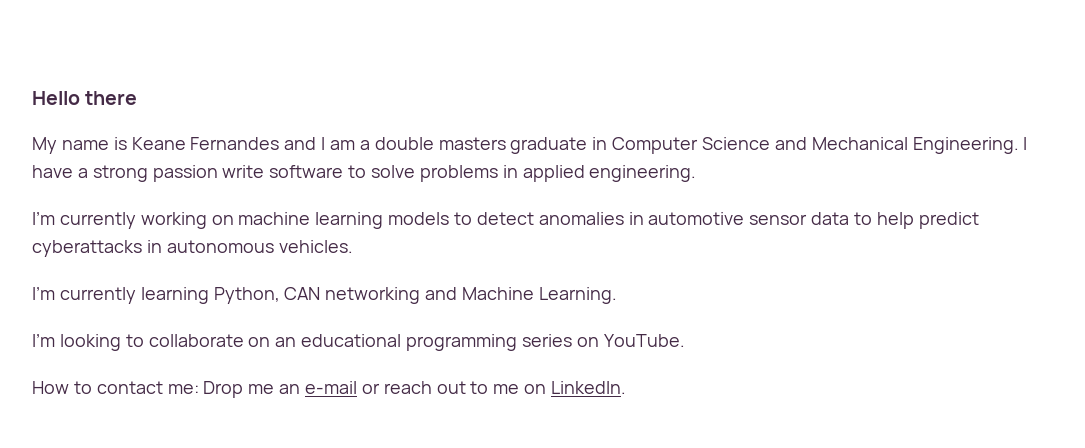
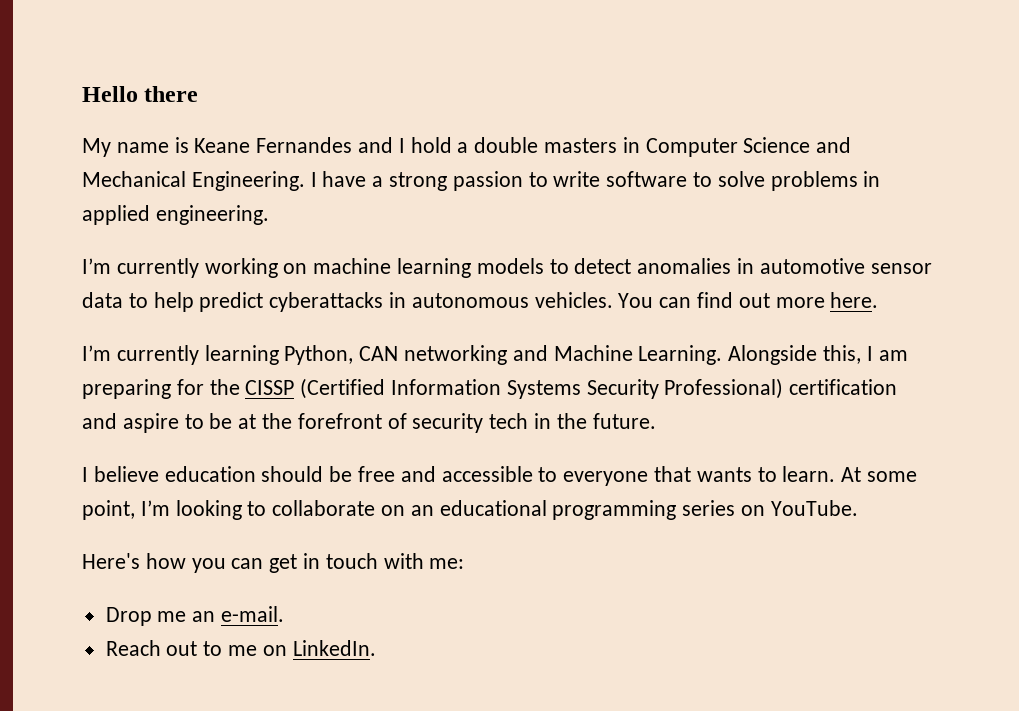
- My name is Keane Fernandes and I am a double masters graduate in Computer Science and Mechanical Engineering.
+ My name is Keane Fernandes and I hold a double masters in Computer Science and Mechanical Engineering.
- I have a strong passion write software to solve problems in applied engineering.
+ I have a strong passion to write software to solve problems in applied engineering.
+ You can find out more here.
- I’m currently learning Python, CAN networking and Machine Learning.
- I’m looking to collaborate on an educational programming series on YouTube.
+ I’m currently learning Python, CAN networking and Machine Learning. Alongside this, I am preparing for the CISSP (Certified Information Systems Security Professional) certification and aspire to be at the forefront of security tech in the future.
+ I believe education should be free and accessible to everyone that wants to learn. At some point, I’m looking to collaborate on an educational programming series on YouTube.
- How to contact me: Drop me an e-mail or reach out to me on LinkedIn.
+ Here's how you can get in touch with me:
+ Drop me an e-mail.
+ Reach out to me on LinkedIn.

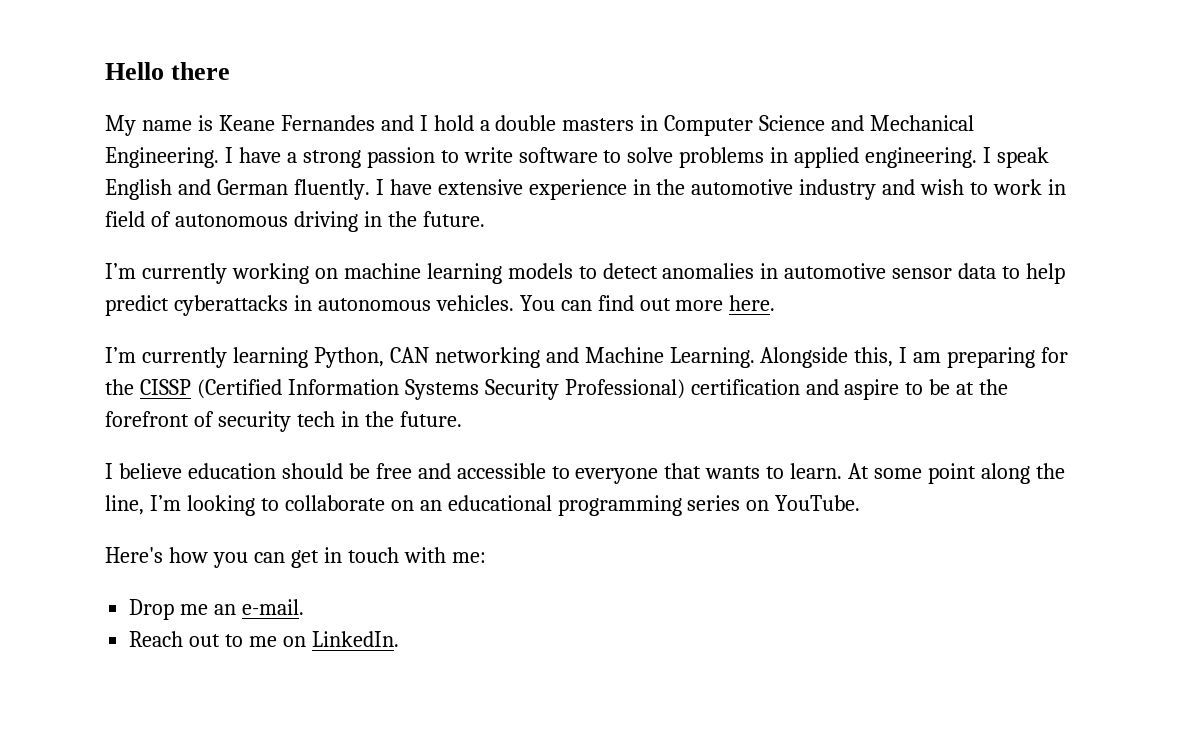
+ I speak English and German fluently. I have extensive experience in the automotive industry and wish to work in field of autonomous driving in the future.
- At some point, I’m looking to collaborate on an educational programming series on YouTube.
+ At some point along the line, I’m looking to collaborate on an educational programming series on YouTube.

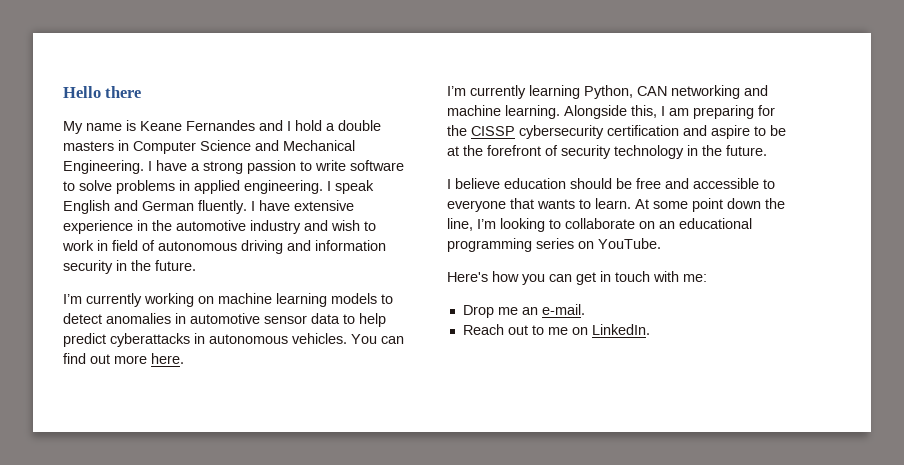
- I have extensive experience in the automotive industry and wish to work in field of autonomous driving in the future.
+ I have extensive experience in the automotive industry and wish to work in field of autonomous driving and information security in the future.
- I’m currently learning Python, CAN networking and Machine Learning.
+ I’m currently learning Python, CAN networking and machine learning.
- Alongside this, I am preparing for the CISSP (Certified Information Systems Security Professional) certification and aspire to be at the forefront of security tech in the future.
+ Alongside this, I am preparing for the CISSP cybersecurity certification and aspire to be at the forefront of security technology in the future.
- At some point along the line, I’m looking to collaborate on an educational programming series on YouTube.
+ At some point down the line, I’m looking to collaborate on an educational programming series on YouTube.

